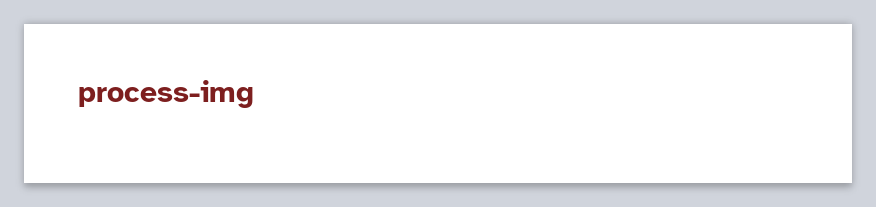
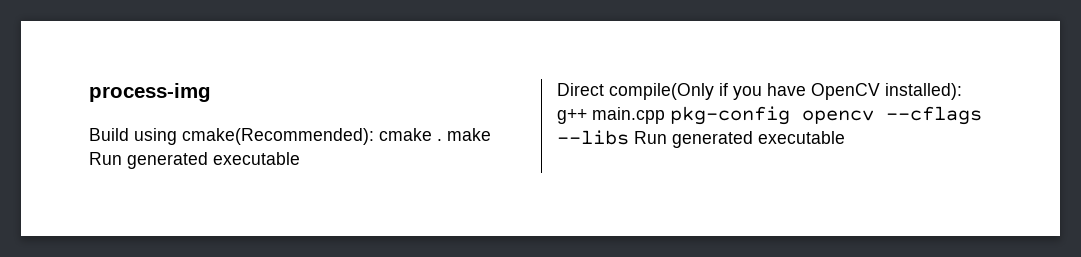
+ Build using cmake(Recommended): cmake . make Run generated executable
+ Direct compile(Only if you have OpenCV installed): g++ main.cpp pkg-config opencv --cflags --libs Run generated executable

